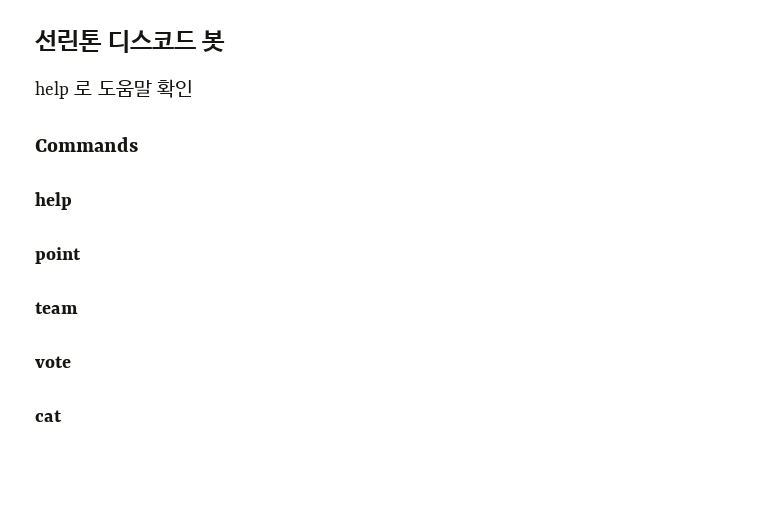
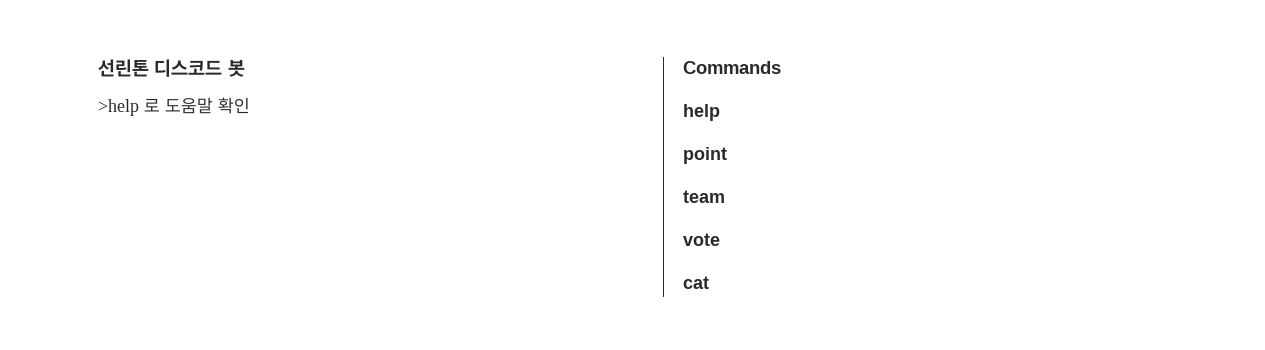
- help 로 도움말 확인
+ >help 로 도움말 확인

